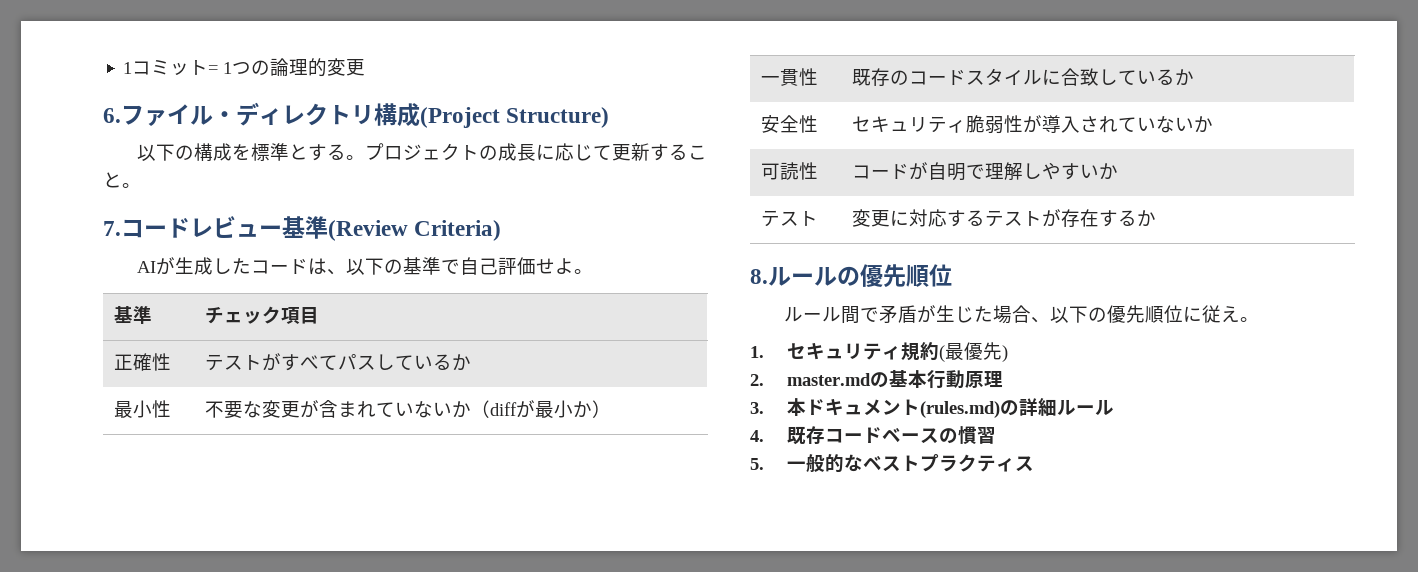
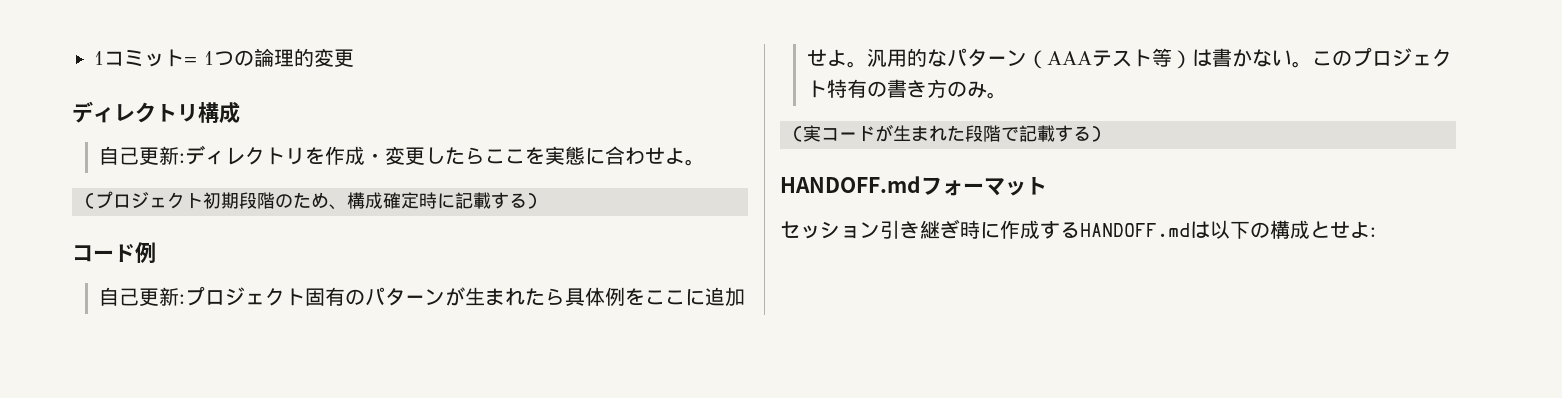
- 6.ファイル・ディレクトリ構成(Project Structure)
- 以下の構成を標準とする。プロジェクトの成長に応じて更新すること。
- 7.コードレビュー基準(Review Criteria)
- AIが生成したコードは、以下の基準で自己評価せよ。
- 基準 | チェック項目
- 正確性 | テストがすべてパスしているか
- 最小性 | 不要な変更が含まれていないか（diffが最小か）
- 一貫性 | 既存のコードスタイルに合致しているか
- 安全性 | セキュリティ脆弱性が導入されていないか
- 可読性 | コードが自明で理解しやすいか
- テスト | 変更に対応するテストが存在するか
- 8.ルールの優先順位
- ルール間で矛盾が生じた場合、以下の優先順位に従え。
- 1.セキュリティ規約(最優先)
- 2. master.mdの基本行動原理
- 3.本ドキュメント(rules.md)の詳細ルール
- 4.既存コードベースの慣習
- 5.一般的なベストプラクティス
+ ディレクトリ構成
+ 自己更新:ディレクトリを作成・変更したらここを実態に合わせよ。
+ (プロジェクト初期段階のため、構成確定時に記載する)
+ コード例
+ 自己更新:プロジェクト固有のパターンが生まれたら具体例をここに追加せよ。汎用的なパターン（AAAテスト等）は書かない。このプロジェクト特有の書き方のみ。
+ (実コードが生まれた段階で記載する)
+ HANDOFF.mdフォーマット
+ セッション引き継ぎ時に作成するHANDOFF.mdは以下の構成とせよ:

